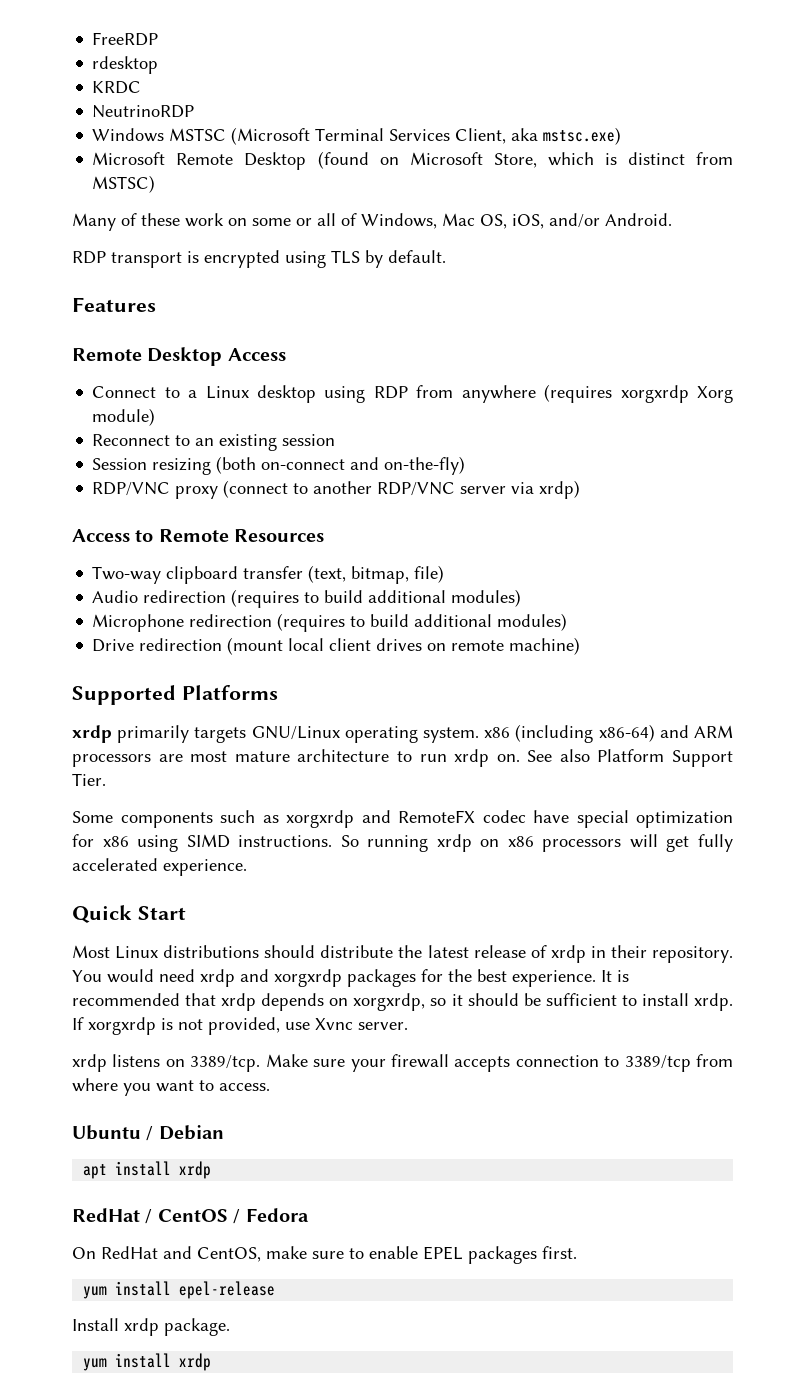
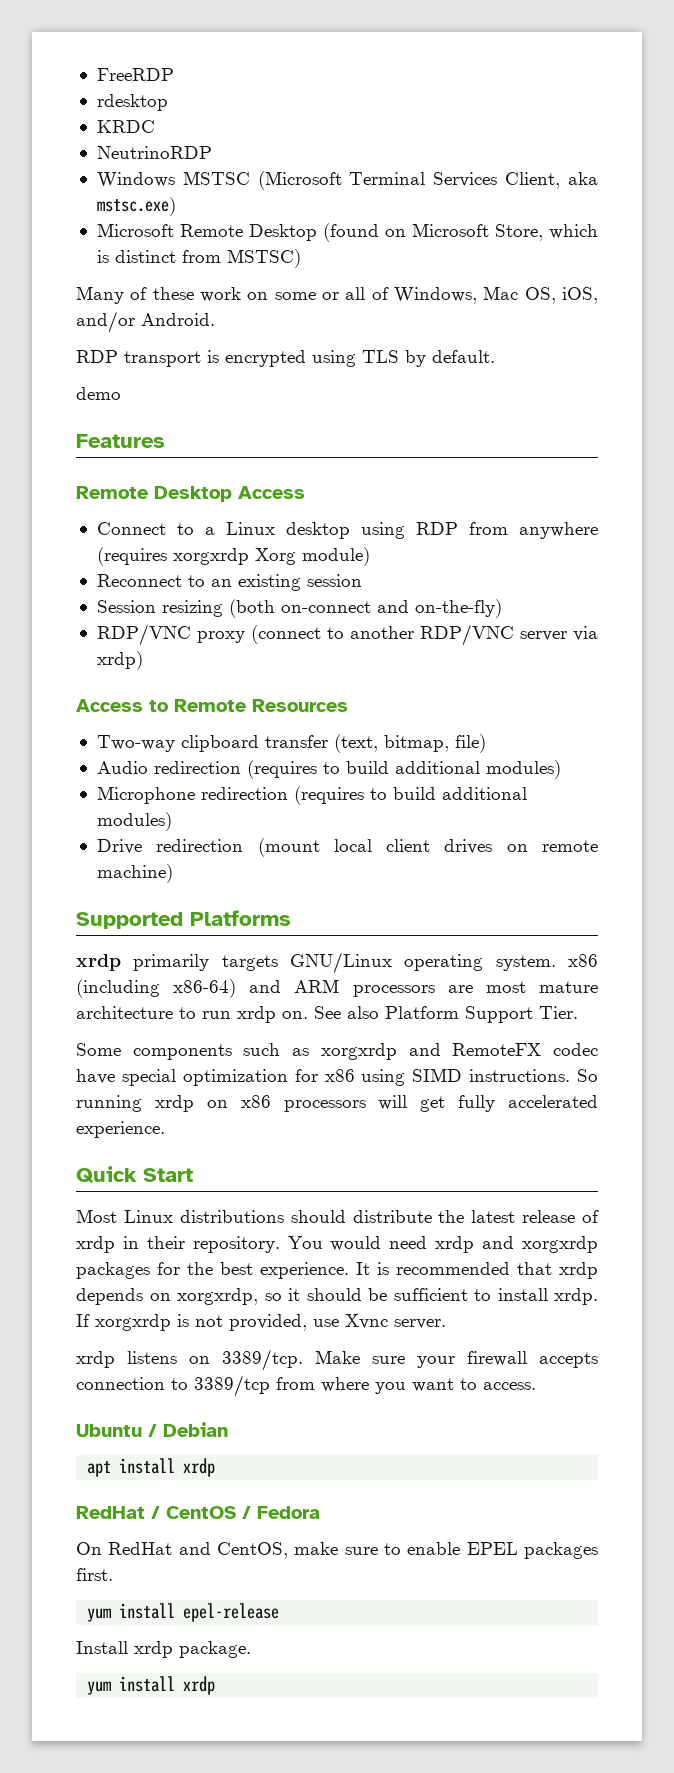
+ demo

